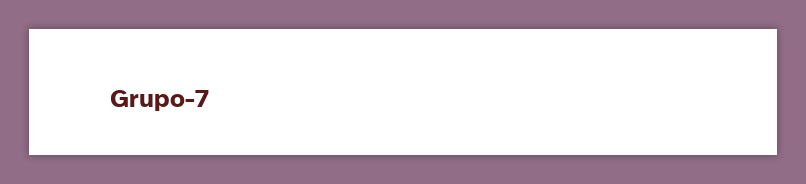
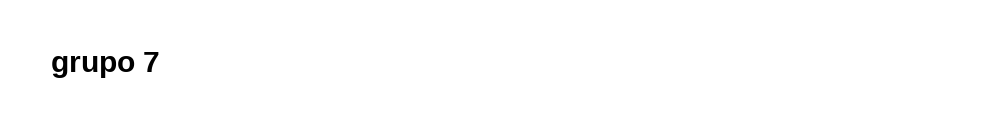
- Grupo-7
+ grupo 7

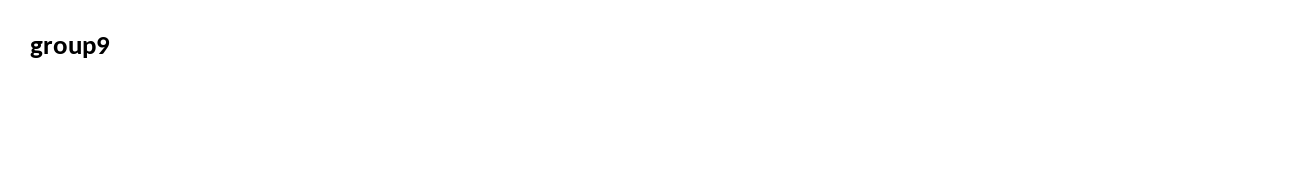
- grupo 7
+ group9

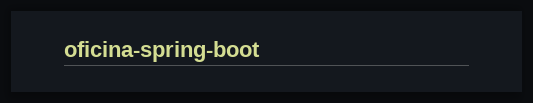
- group9
+ oficina-spring-boot

